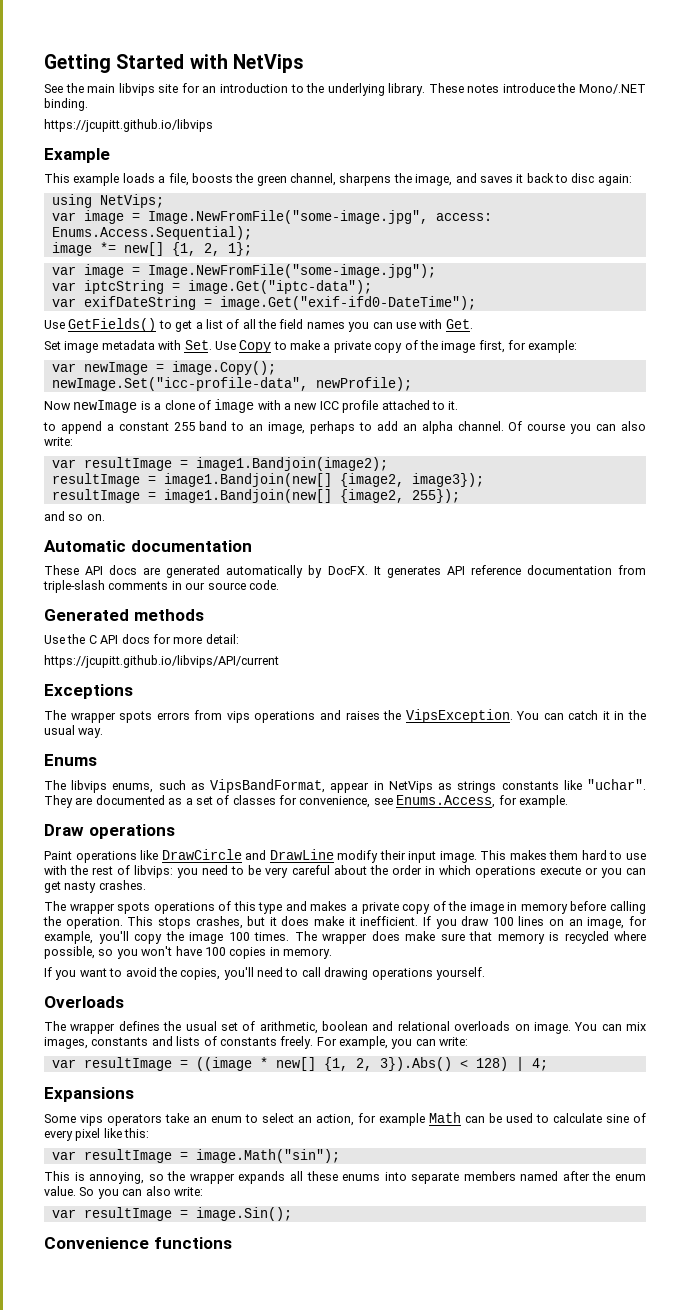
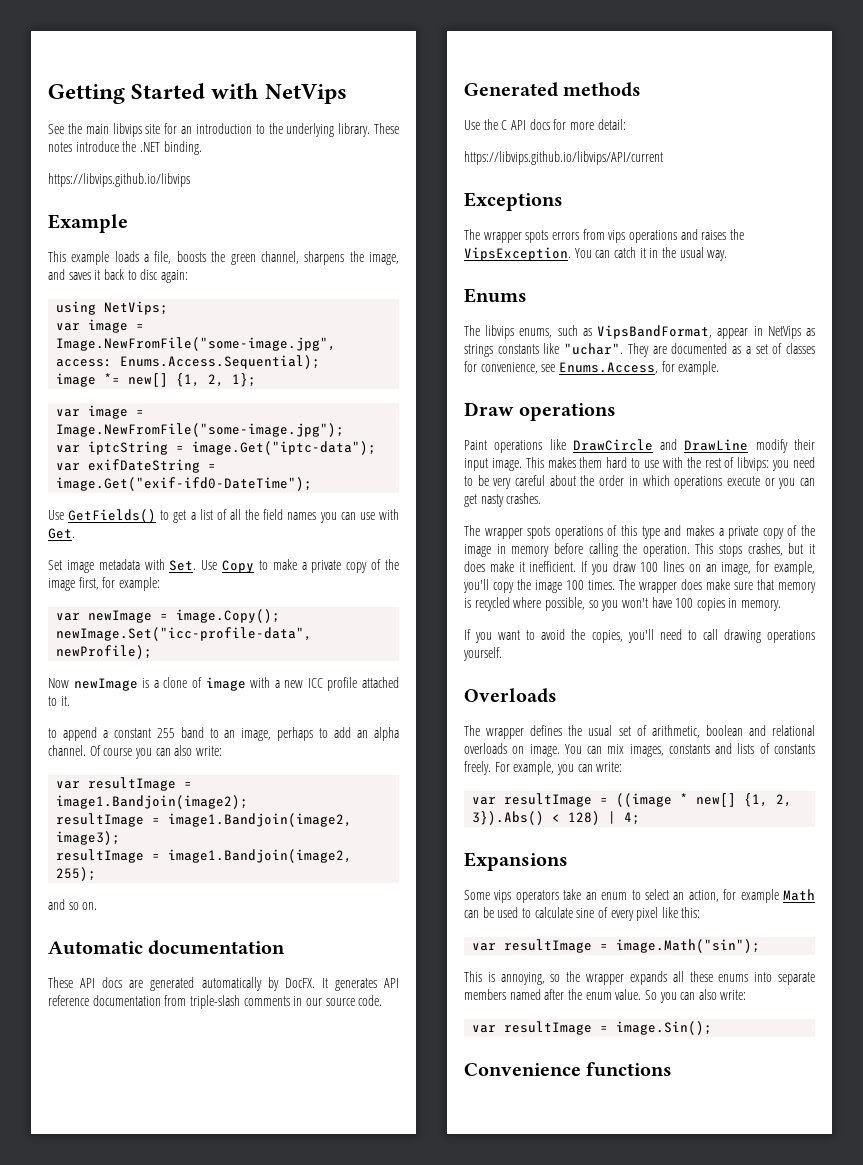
- These notes introduce the Mono/.NET binding.
+ These notes introduce the .NET binding.
- https://jcupitt.github.io/libvips
+ https://libvips.github.io/libvips
- resultImage = image1.Bandjoin(new[] {image2, image3});
- resultImage = image1.Bandjoin(new[] {image2, 255});
+ resultImage = image1.Bandjoin(image2, image3);
+ resultImage = image1.Bandjoin(image2, 255);
- https://jcupitt.github.io/libvips/API/current
+ https://libvips.github.io/libvips/API/current

